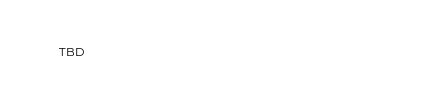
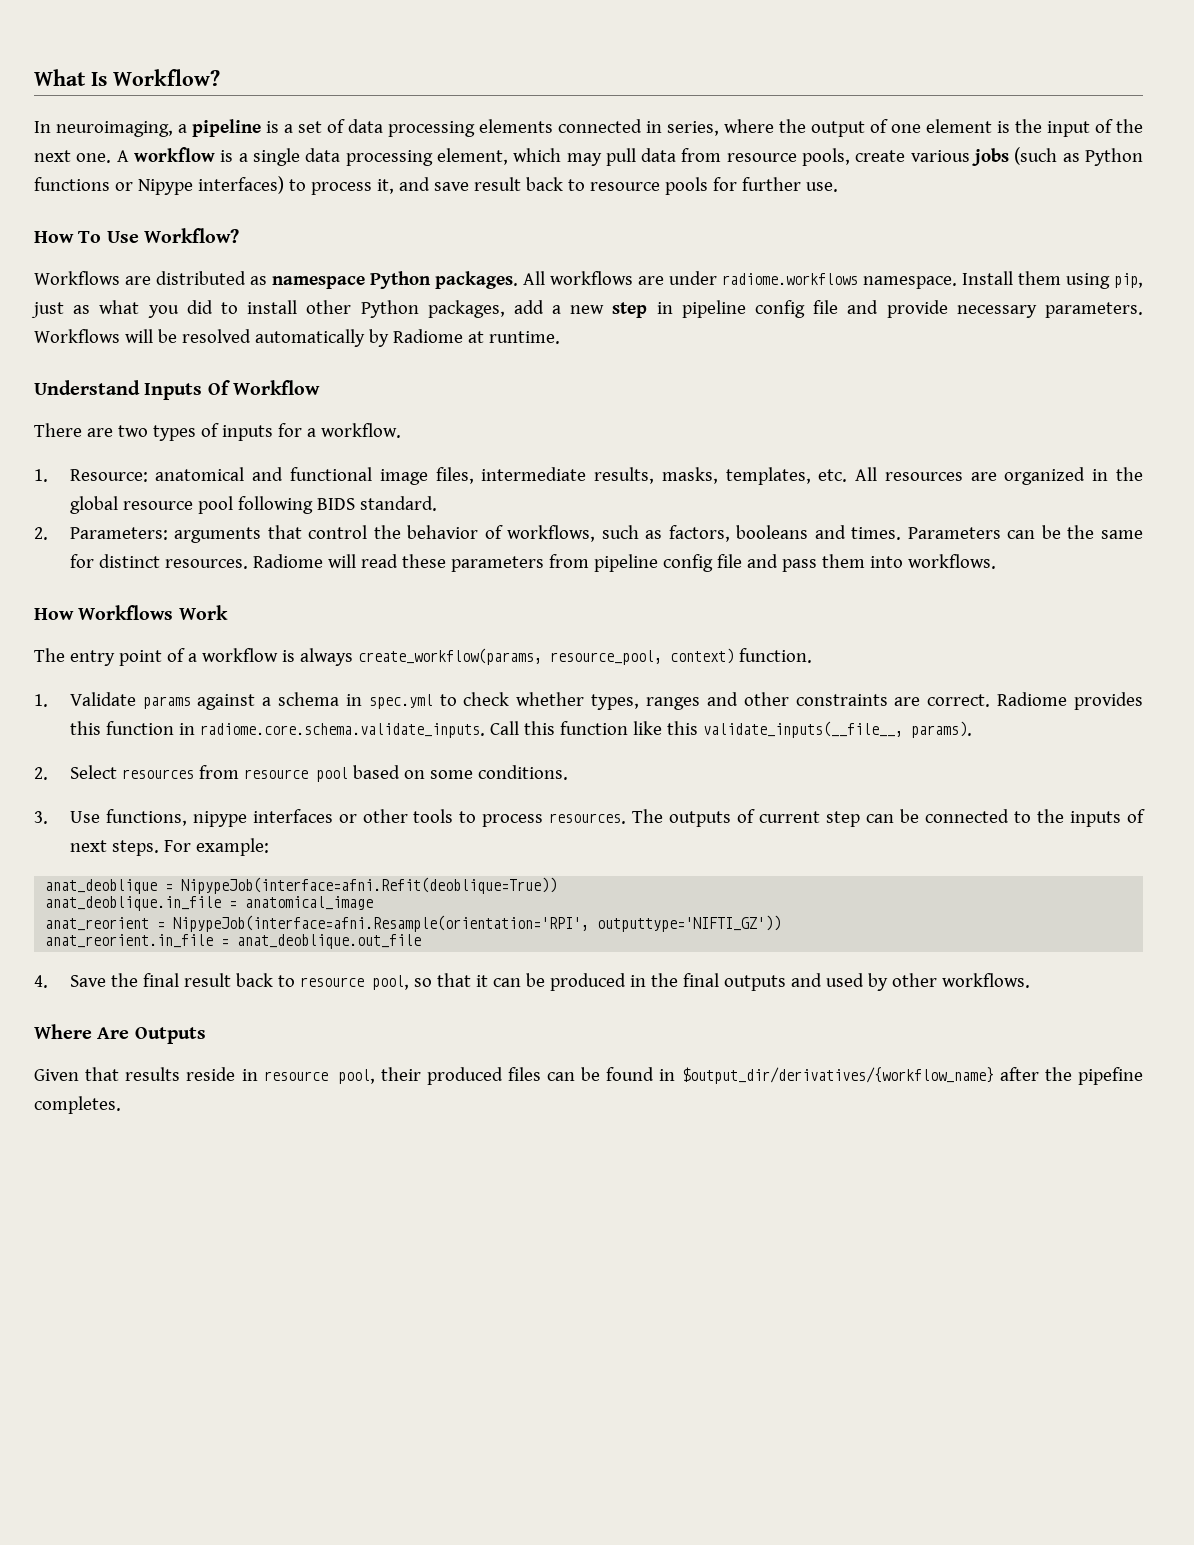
- TBD
+ What Is Workflow?
+ In neuroimaging, a pipeline is a set of data processing elements connected in series, where the output of one element is the input of the next one. A workflow is a single data processing element, which may pull data from resource pools, create various jobs (such as Python functions or Nipype interfaces) to process it, and save result back to resource pools for further use.
+ How To Use Workflow?
+ Workflows are distributed as namespace Python packages. All workflows are under radiome.workflows namespace. Install them using pip, just as what you did to install other Python packages, add a new step in pipeline config file and provide necessary parameters. Workflows will be resolved automatically by Radiome at runtime.
+ Understand Inputs Of Workflow
+ There are two types of inputs for a workflow.
+ 1. Resource: anatomical and functional image files, intermediate results, masks, templates, etc. All resources are organized in the global resource pool following BIDS standard.
+ 2. Parameters: arguments that control the behavior of workflows, such as factors, booleans and times. Parameters can be the same for distinct resources. Radiome will read these parameters from pipeline config file and pass them into workflows.
+ How Workflows Work
+ The entry point of a workflow is always create_workflow(params, resource_pool, context) function.
+ 1. Validate params against a schema in spec.yml to check whether types, ranges and other constraints are correct. Radiome provides this function in radiome.core.schema.validate_inputs. Call this function like this validate_inputs(__file__, params).
+ 2. Select resources from resource pool based on some conditions.
+ 3. Use functions, nipype interfaces or other tools to process resources. The outputs of current step can be connected to the inputs of next steps. For example:
+ anat_deoblique = NipypeJob(interface=afni.Refit(deoblique=True))
+ anat_deoblique.in_file = anatomical_image
+ anat_reorient = NipypeJob(interface=afni.Resample(orientation='RPI', outputtype='NIFTI_GZ'))
+ anat_reorient.in_file = anat_deoblique.out_file
+ 4. Save the final result back to resource pool, so that it can be produced in the final outputs and used by other workflows.
+ Where Are Outputs
+ Given that results reside in resource pool, their produced files can be found in $output_dir/derivatives/{workflow_name} after the pipefine completes.

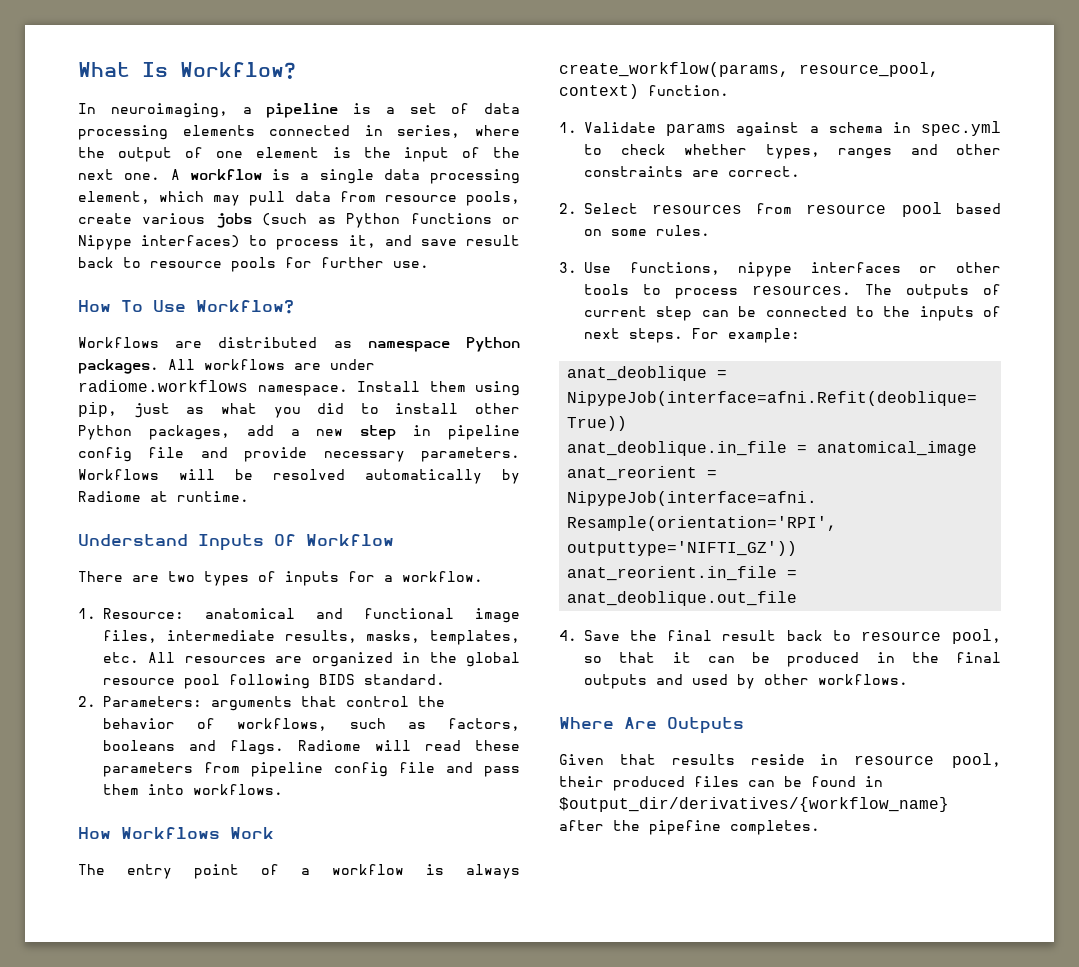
- 2. Parameters: arguments that control the behavior of workflows, such as factors, booleans and times. Parameters can be the same for distinct resources.
+ 2. Parameters: arguments that control the behavior of workflows, such as factors, booleans and flags.
- Radiome provides this function in radiome.core.schema.validate_inputs. Call this function like this validate_inputs(__file__, params).
- 2. Select resources from resource pool based on some conditions.
+ 2. Select resources from resource pool based on some rules.

